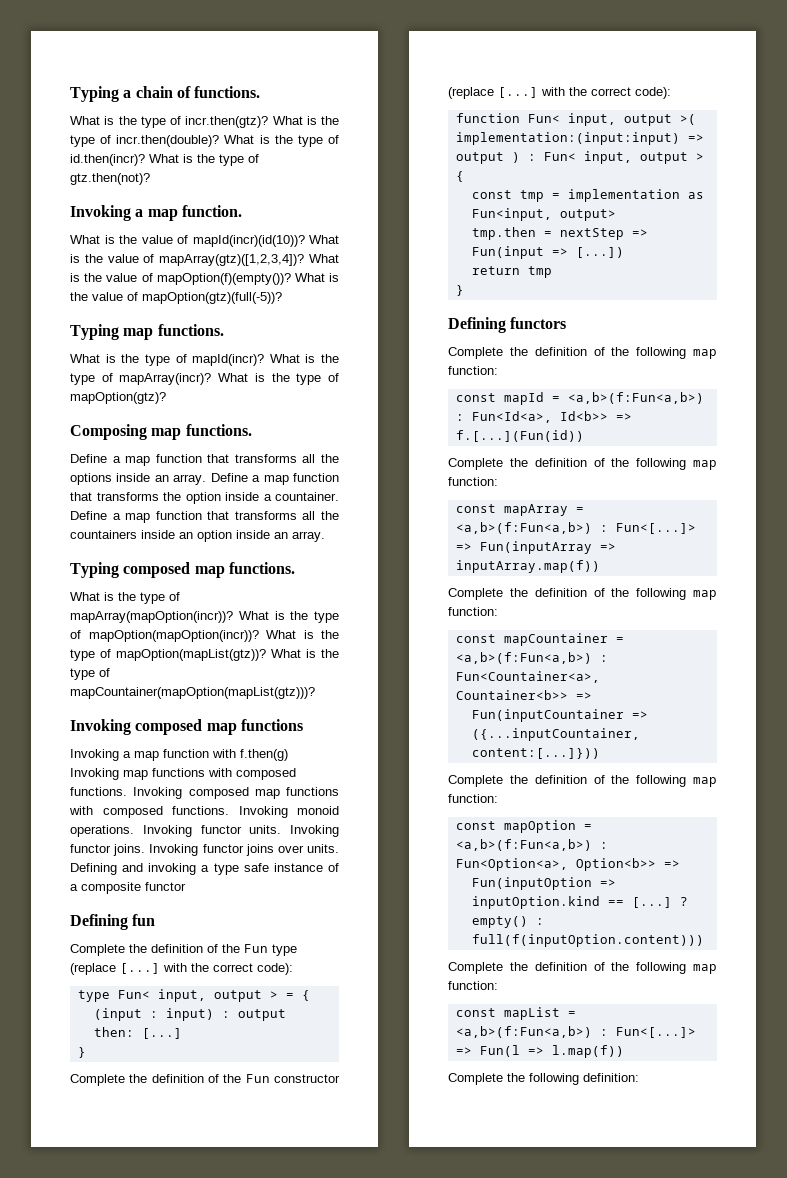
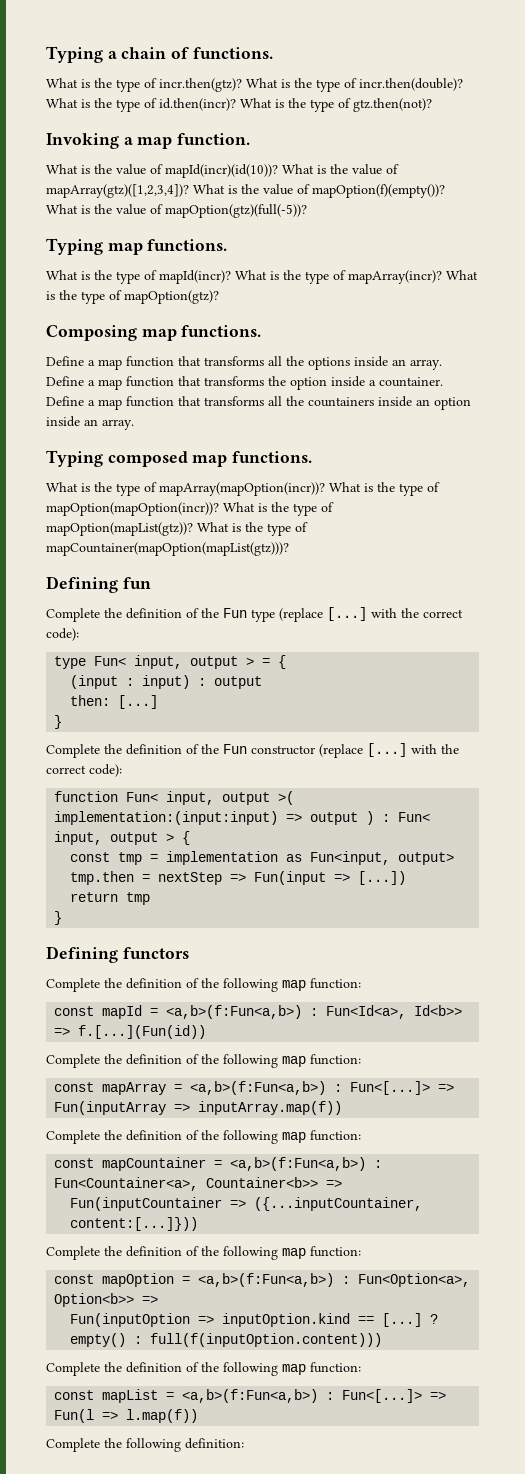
  What is the type of mapCountainer(mapOption(mapList(gtz)))?
- Invoking composed map functions
- Invoking a map function with f.then(g) Invoking map functions with composed functions. Invoking composed map functions with composed functions. Invoking monoid operations. Invoking functor units. Invoking functor joins. Invoking functor joins over units. Defining and invoking a type safe instance of a composite functor

